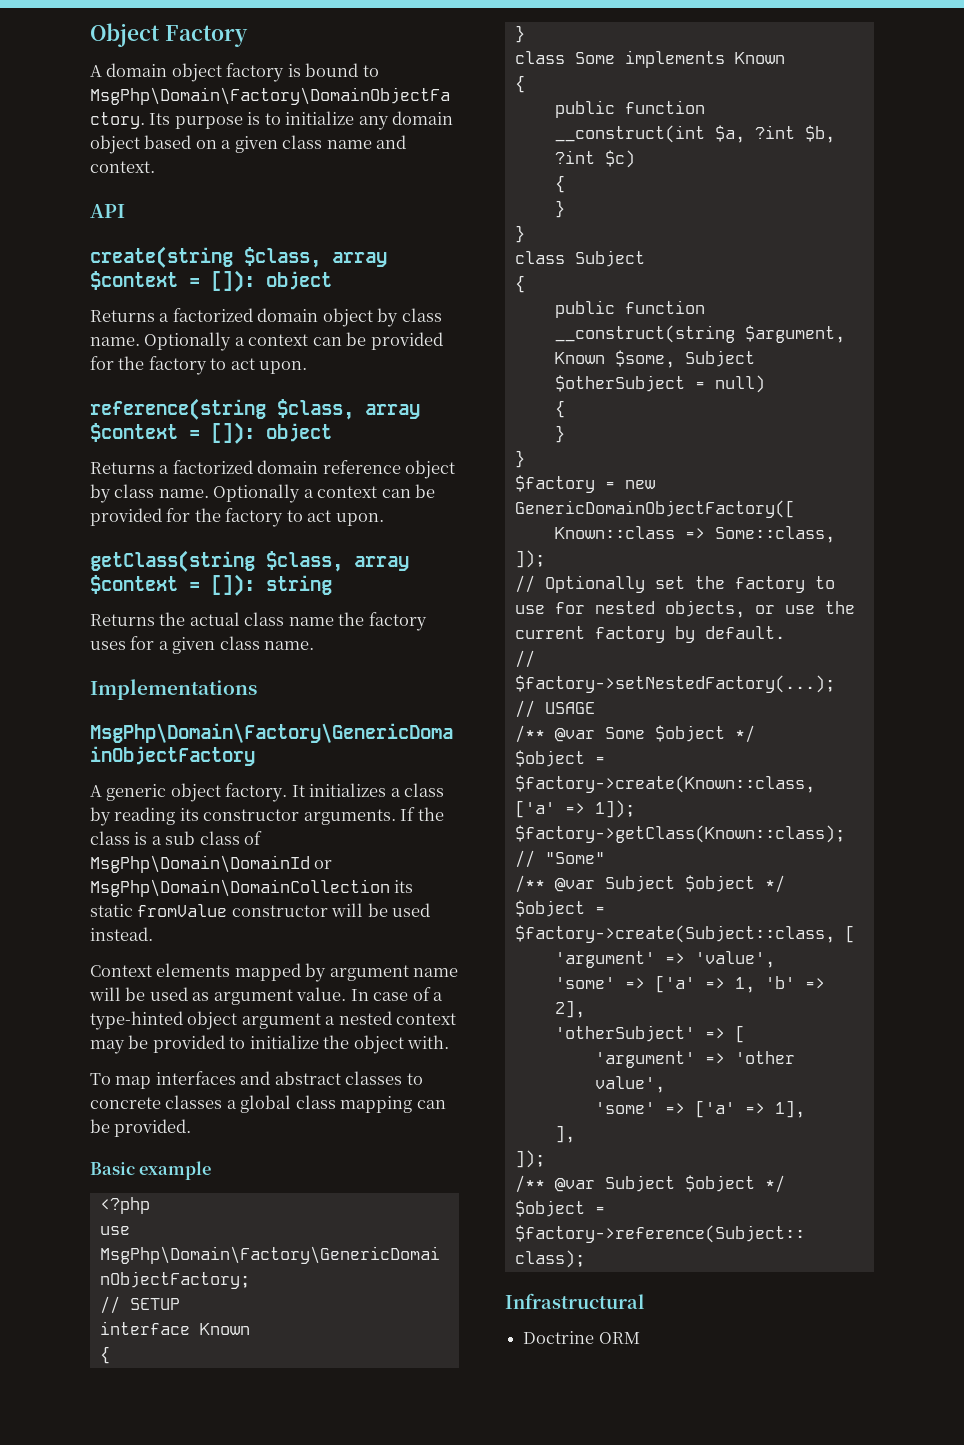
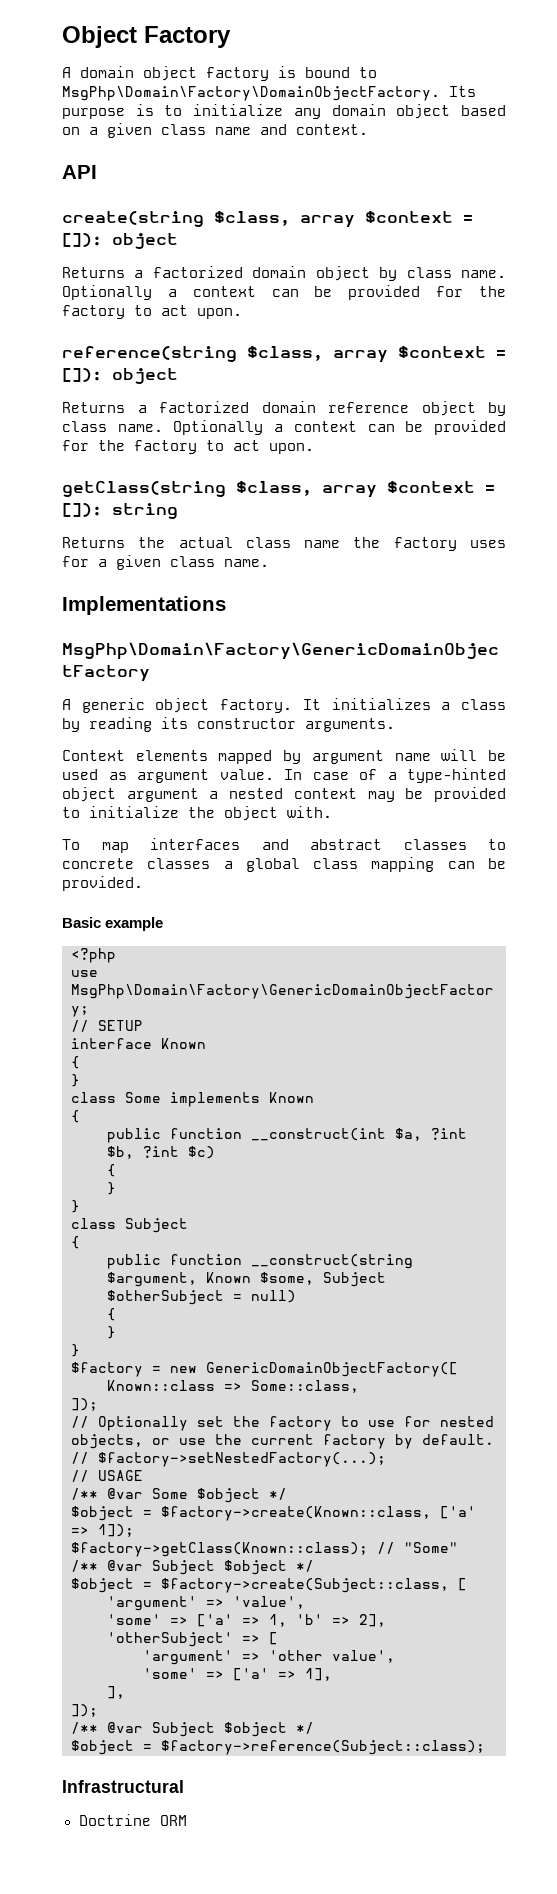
- If the class is a sub class of MsgPhp\Domain\DomainId or MsgPhp\Domain\DomainCollection its static fromValue constructor will be used instead.

